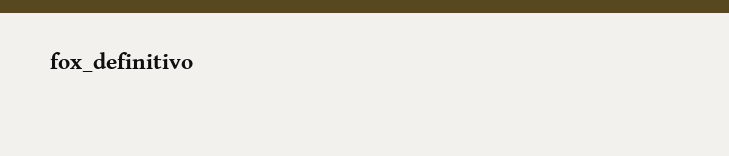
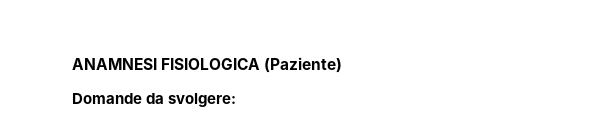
- fox_definitivo
+ ANAMNESI FISIOLOGICA (Paziente)
+ Domande da svolgere:

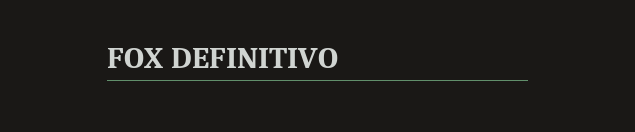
- ANAMNESI FISIOLOGICA (Paziente)
- Domande da svolgere:
+ FOX DEFINITIVO

